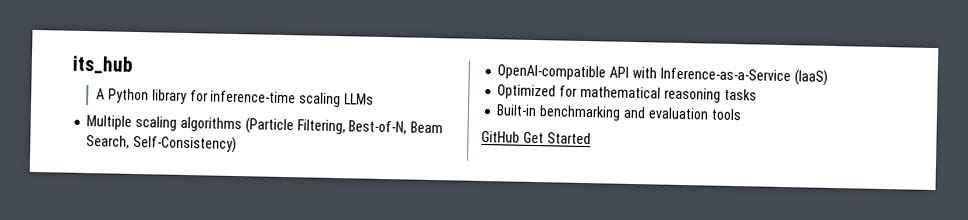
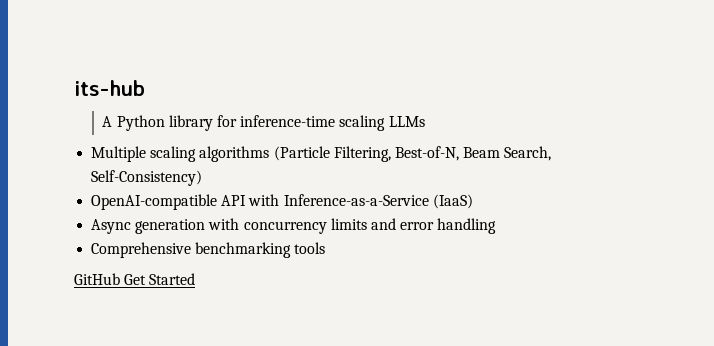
- its_hub
+ its-hub
- Optimized for mathematical reasoning tasks
- Built-in benchmarking and evaluation tools
+ Async generation with concurrency limits and error handling
+ Comprehensive benchmarking tools

